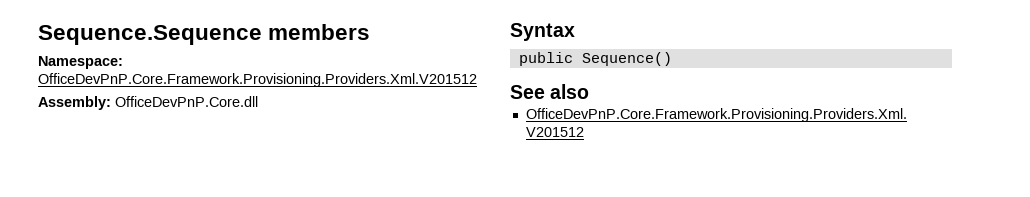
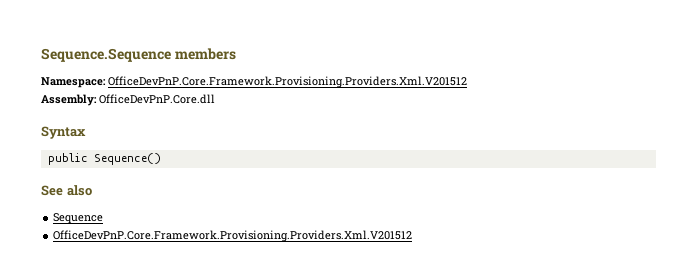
+ Sequence

